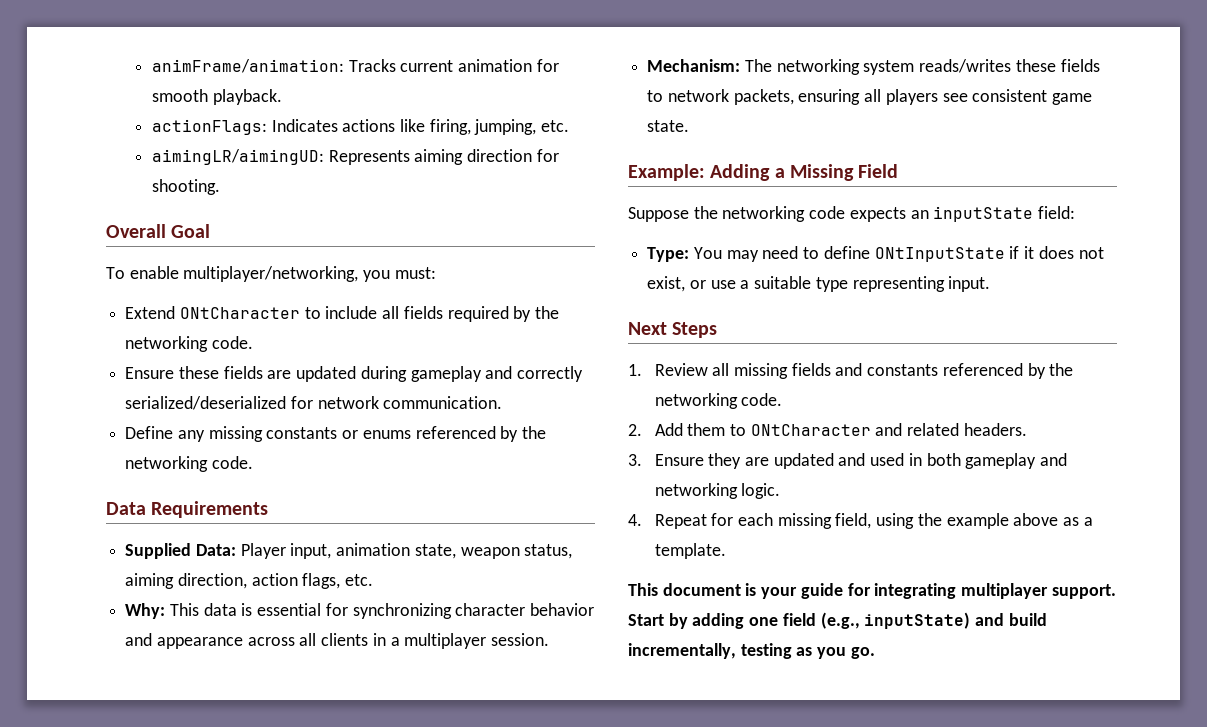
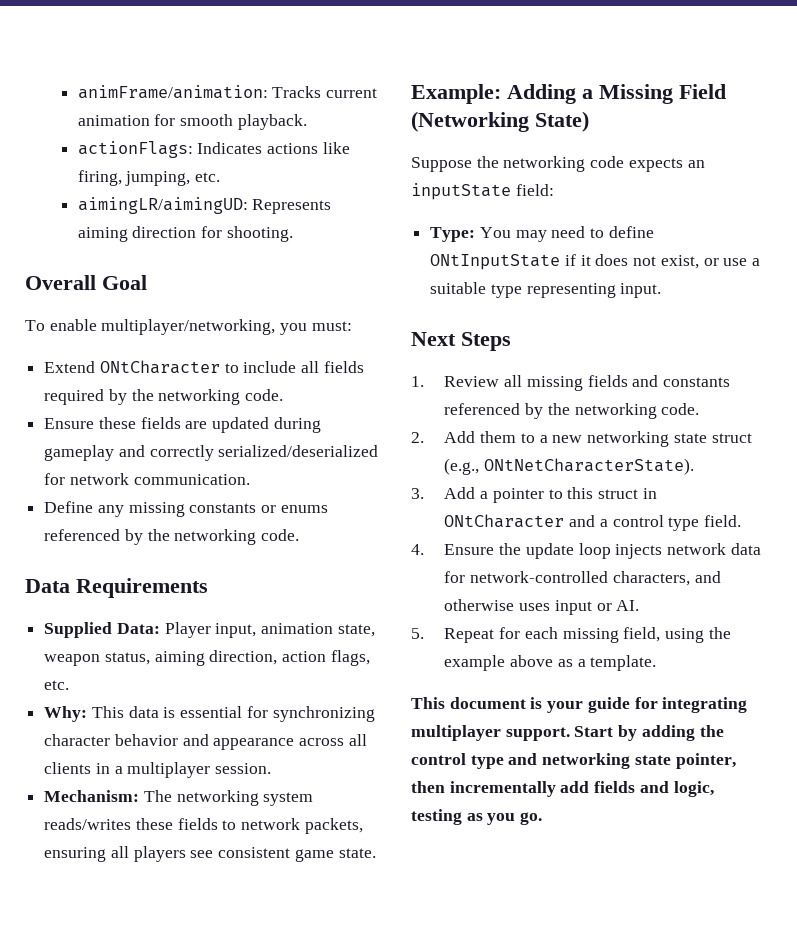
- Example: Adding a Missing Field
+ Example: Adding a Missing Field (Networking State)
- 2. Add them to ONtCharacter and related headers.
- 3. Ensure they are updated and used in both gameplay and networking logic.
- 4. Repeat for each missing field, using the example above as a template.
+ 2. Add them to a new networking state struct (e.g., ONtNetCharacterState).
+ 3. Add a pointer to this struct in ONtCharacter and a control type field.
+ 4. Ensure the update loop injects network data for network-controlled characters, and otherwise uses input or AI.
+ 5. Repeat for each missing field, using the example above as a template.
- Start by adding one field (e.g., inputState) and build incrementally, testing as you go.
+ Start by adding the control type and networking state pointer, then incrementally add fields and logic, testing as you go.

